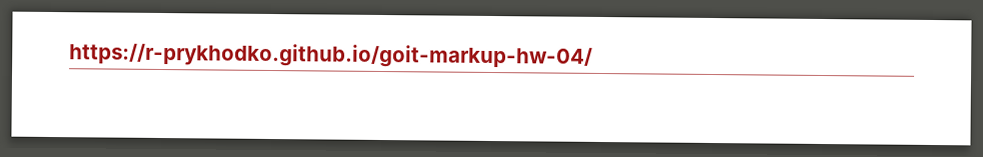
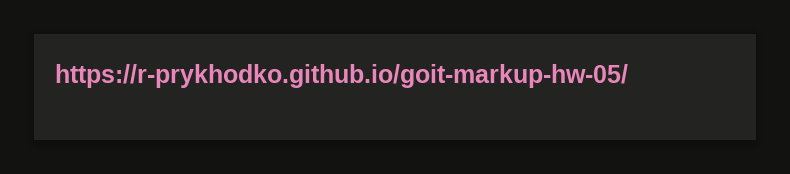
- https://r-prykhodko.github.io/goit-markup-hw-04/
+ https://r-prykhodko.github.io/goit-markup-hw-05/

